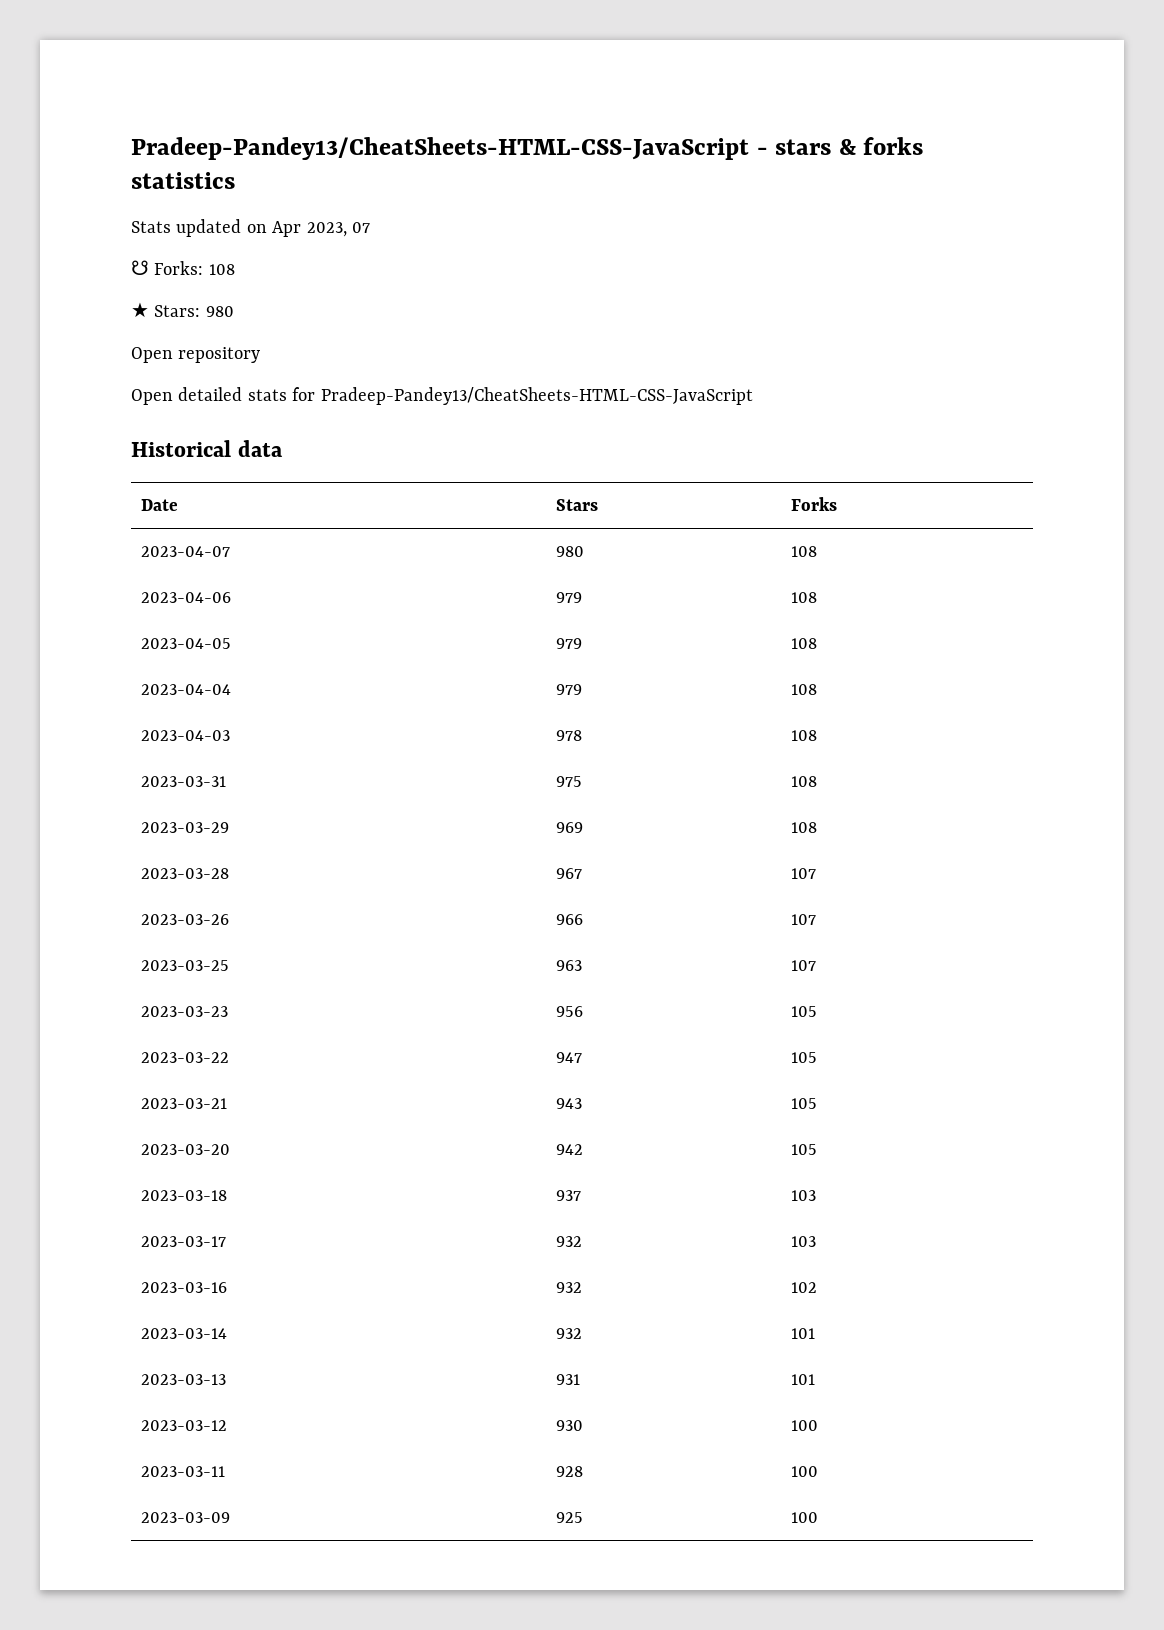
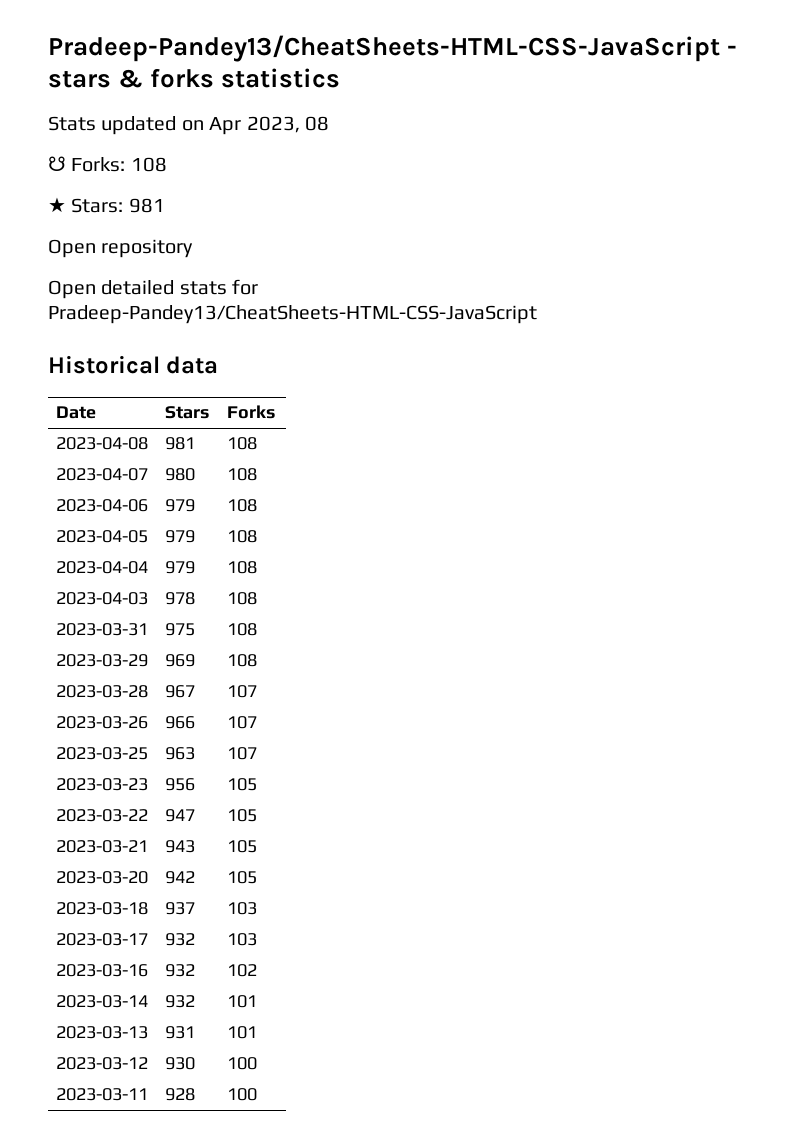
- Stats updated on Apr 2023, 07
+ Stats updated on Apr 2023, 08
- ★ Stars: 980
+ ★ Stars: 981
+ 2023-04-08 | 981 | 108
- 2023-03-09 | 925 | 100

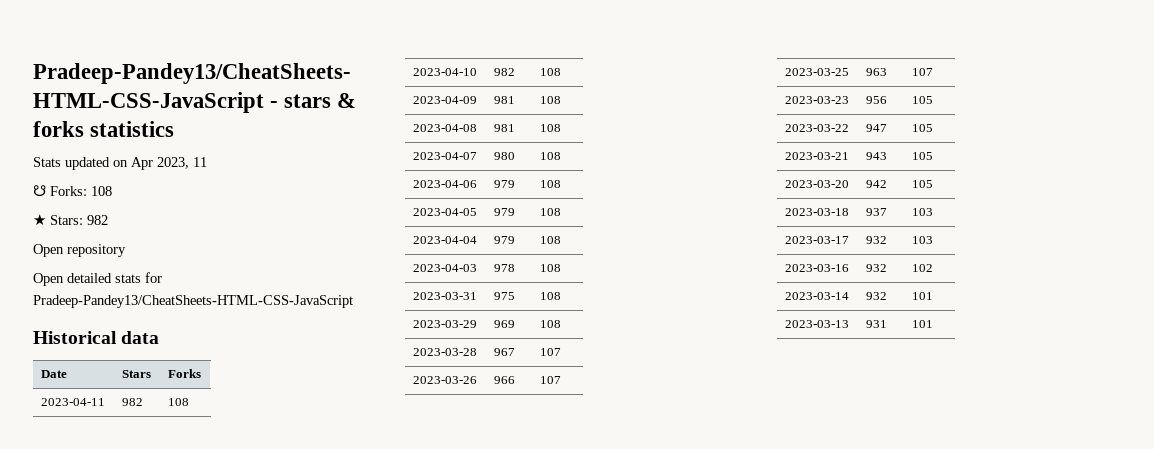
- Stats updated on Apr 2023, 08
+ Stats updated on Apr 2023, 11
- ★ Stars: 981
+ ★ Stars: 982
+ 2023-04-11 | 982 | 108
+ 2023-04-10 | 982 | 108
+ 2023-04-09 | 981 | 108
- 2023-03-12 | 930 | 100
- 2023-03-11 | 928 | 100

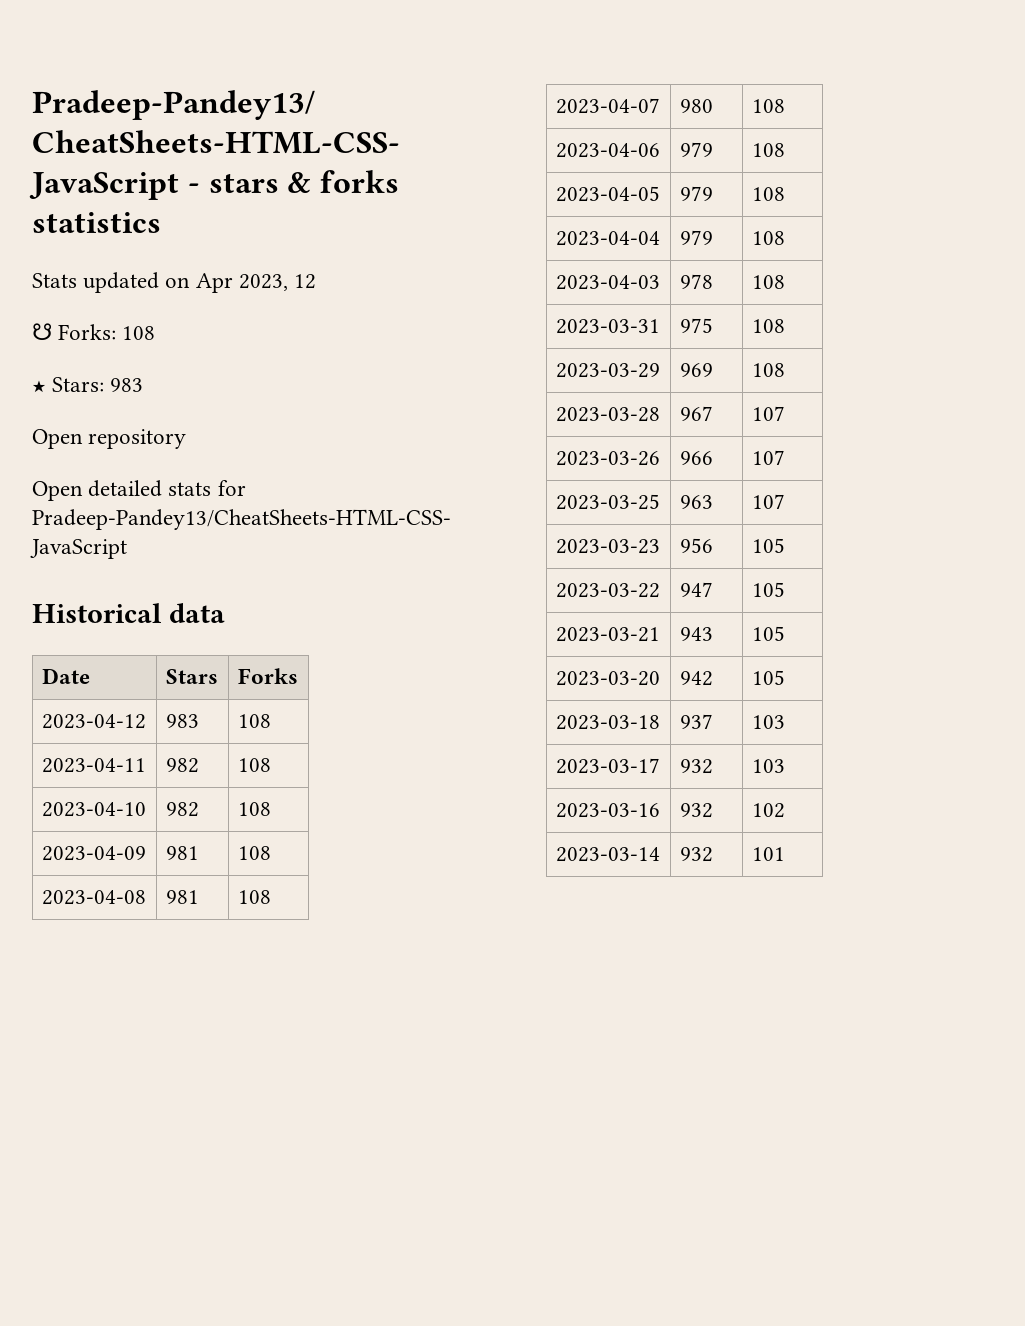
- Stats updated on Apr 2023, 11
+ Stats updated on Apr 2023, 12
- ★ Stars: 982
+ ★ Stars: 983
+ 2023-04-12 | 983 | 108
- 2023-03-13 | 931 | 101

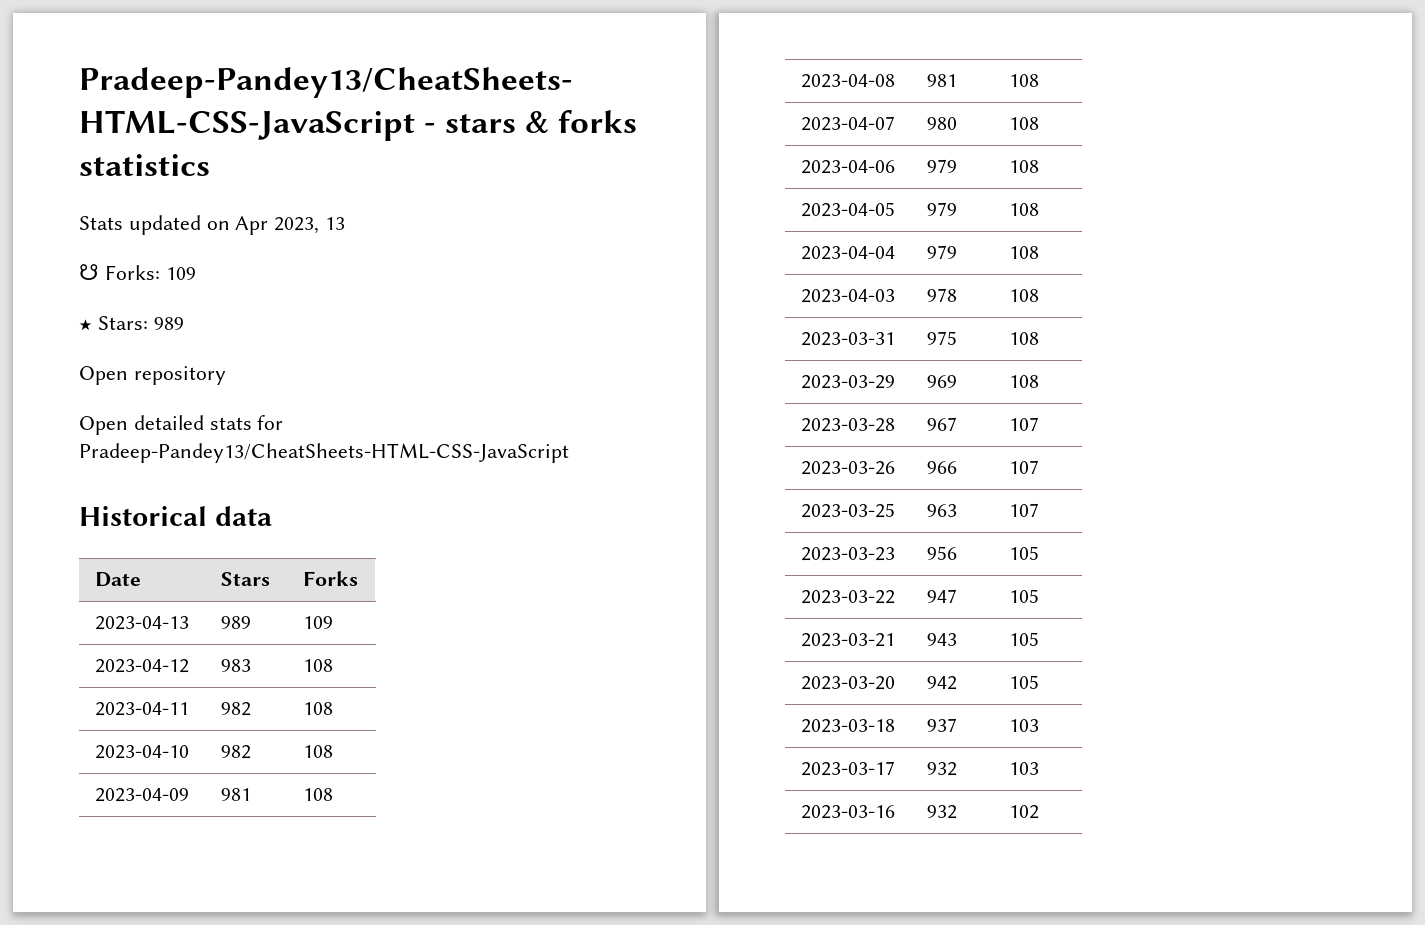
- Stats updated on Apr 2023, 12
+ Stats updated on Apr 2023, 13
- ☋ Forks: 108
+ ☋ Forks: 109
- ★ Stars: 983
+ ★ Stars: 989
+ 2023-04-13 | 989 | 109
- 2023-03-14 | 932 | 101

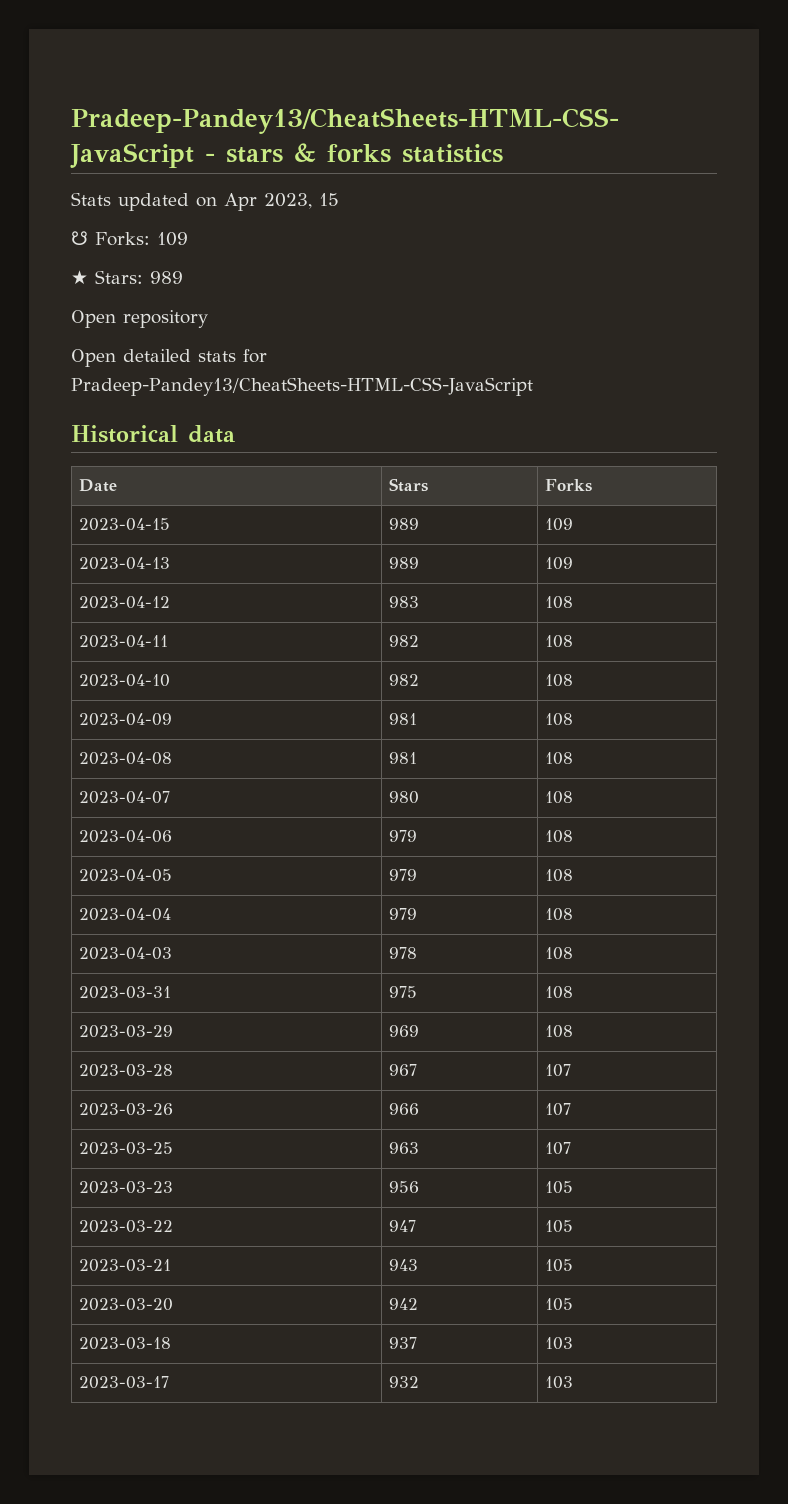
- Stats updated on Apr 2023, 13
+ Stats updated on Apr 2023, 15
+ 2023-04-15 | 989 | 109
- 2023-03-16 | 932 | 102

